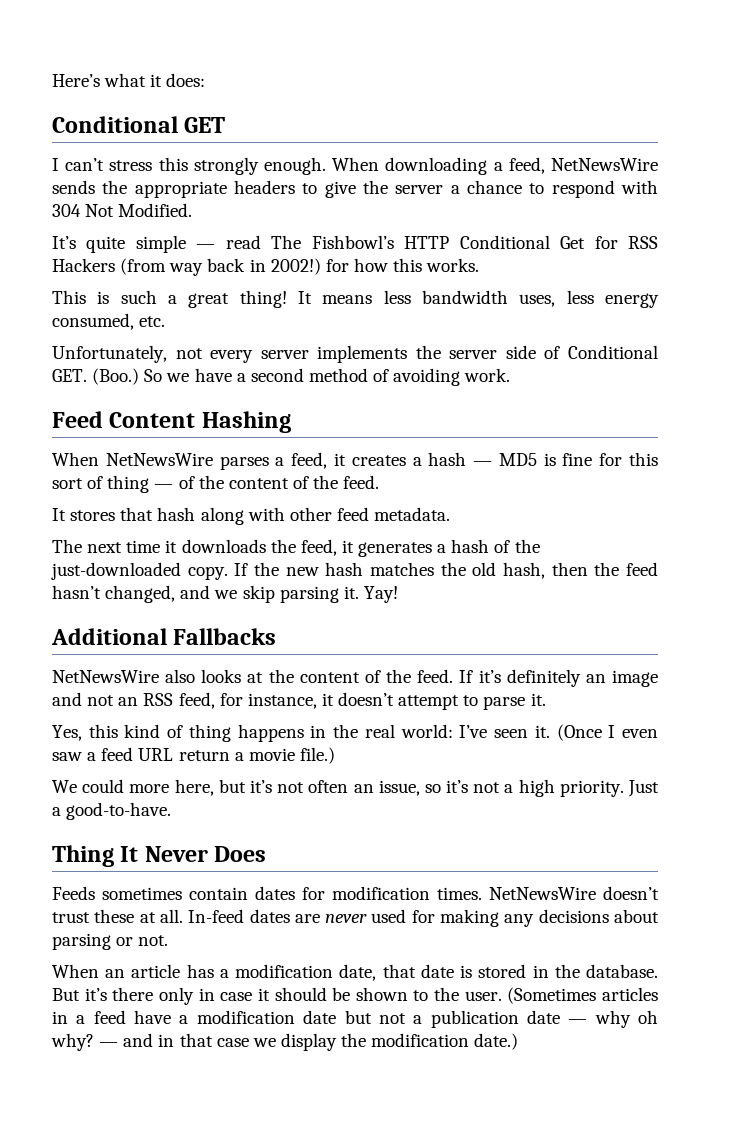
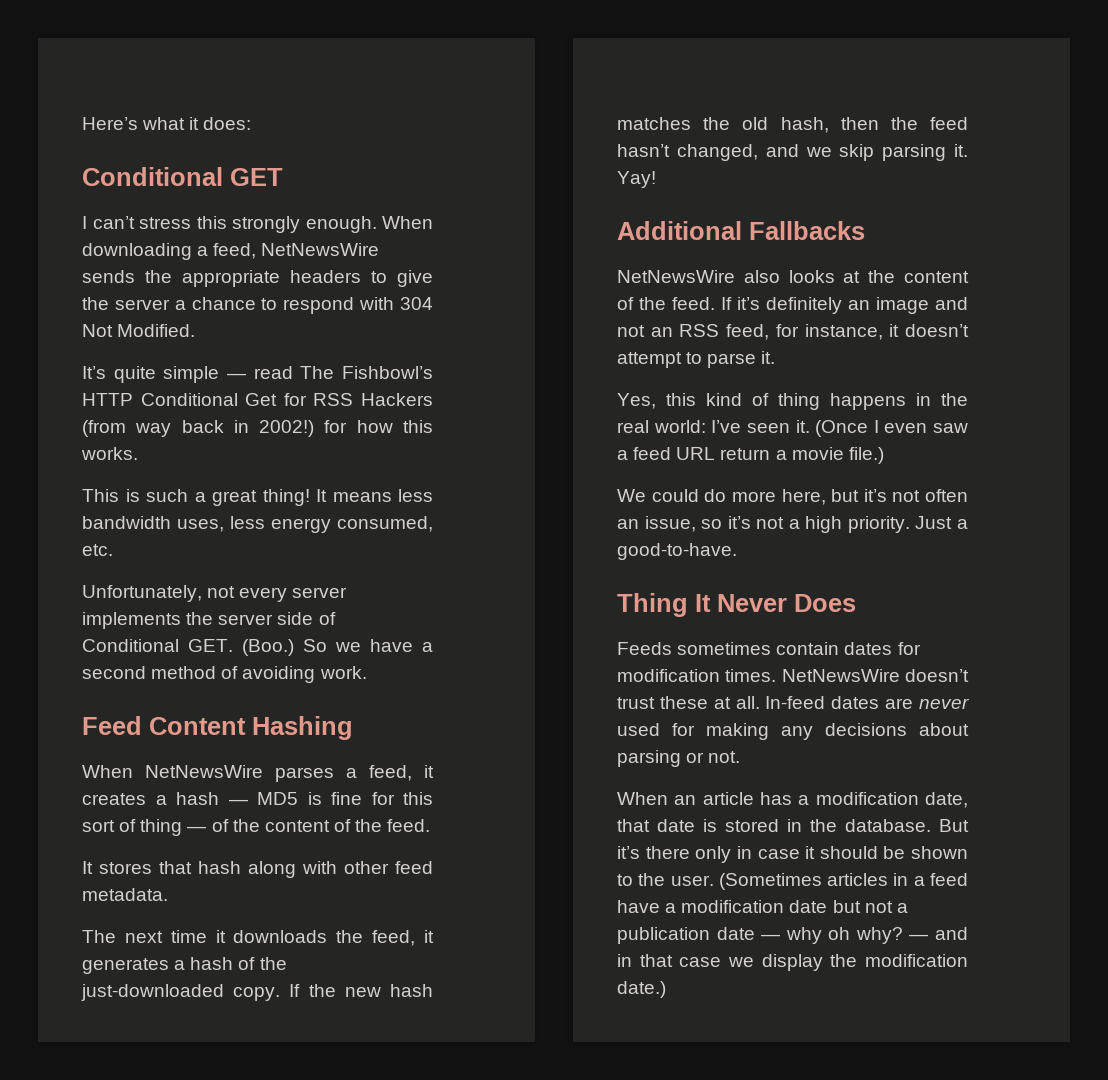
- We could more here, but it’s not often an issue, so it’s not a high priority.
+ We could do more here, but it’s not often an issue, so it’s not a high priority.

